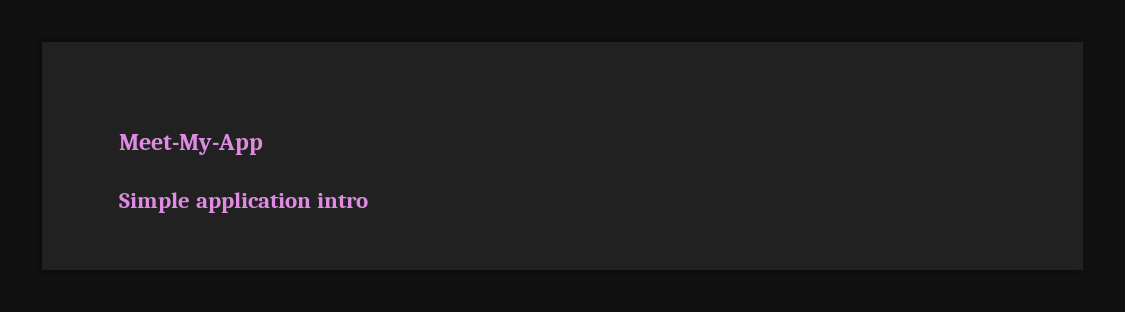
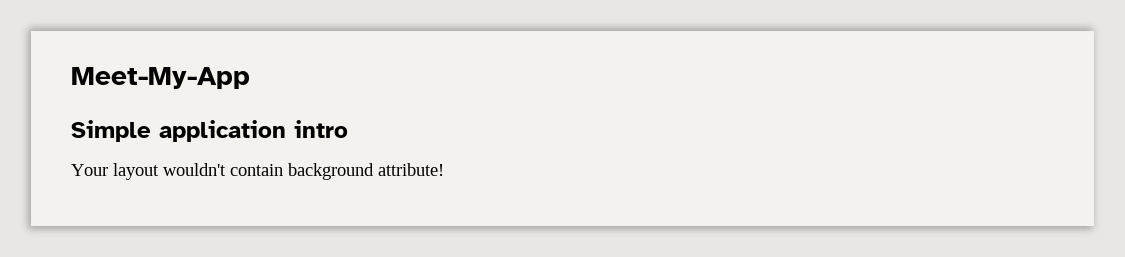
+ Your layout wouldn't contain background attribute!

